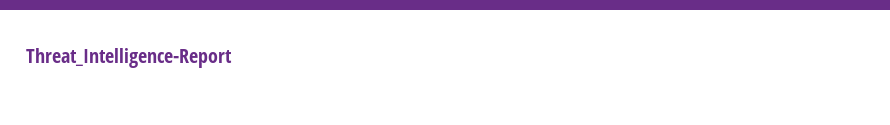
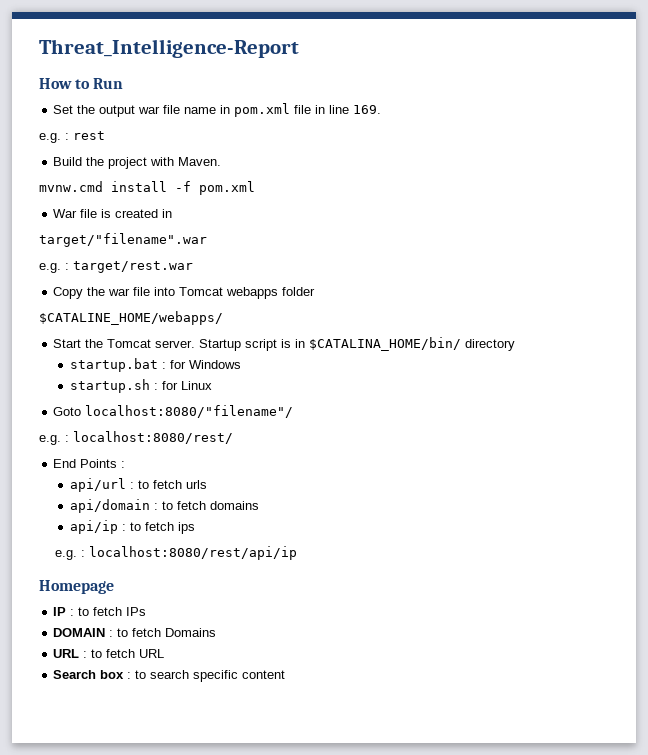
+ How to Run
+ Set the output war file name in pom.xml file in line 169.
+ e.g. : rest
+ Build the project with Maven.
+ mvnw.cmd install -f pom.xml
+ War file is created in
+ target/"filename".war
+ e.g. : target/rest.war
+ Copy the war file into Tomcat webapps folder
+ $CATALINE_HOME/webapps/
+ Start the Tomcat server. Startup script is in $CATALINA_HOME/bin/ directory
+ startup.bat : for Windows
+ startup.sh : for Linux
+ Goto localhost:8080/"filename"/
+ e.g. : localhost:8080/rest/
+ End Points :
+ api/url : to fetch urls
+ api/domain : to fetch domains
+ api/ip : to fetch ips
+ e.g. : localhost:8080/rest/api/ip
+ Homepage
+ IP : to fetch IPs
+ DOMAIN : to fetch Domains
+ URL : to fetch URL
+ Search box : to search specific content

